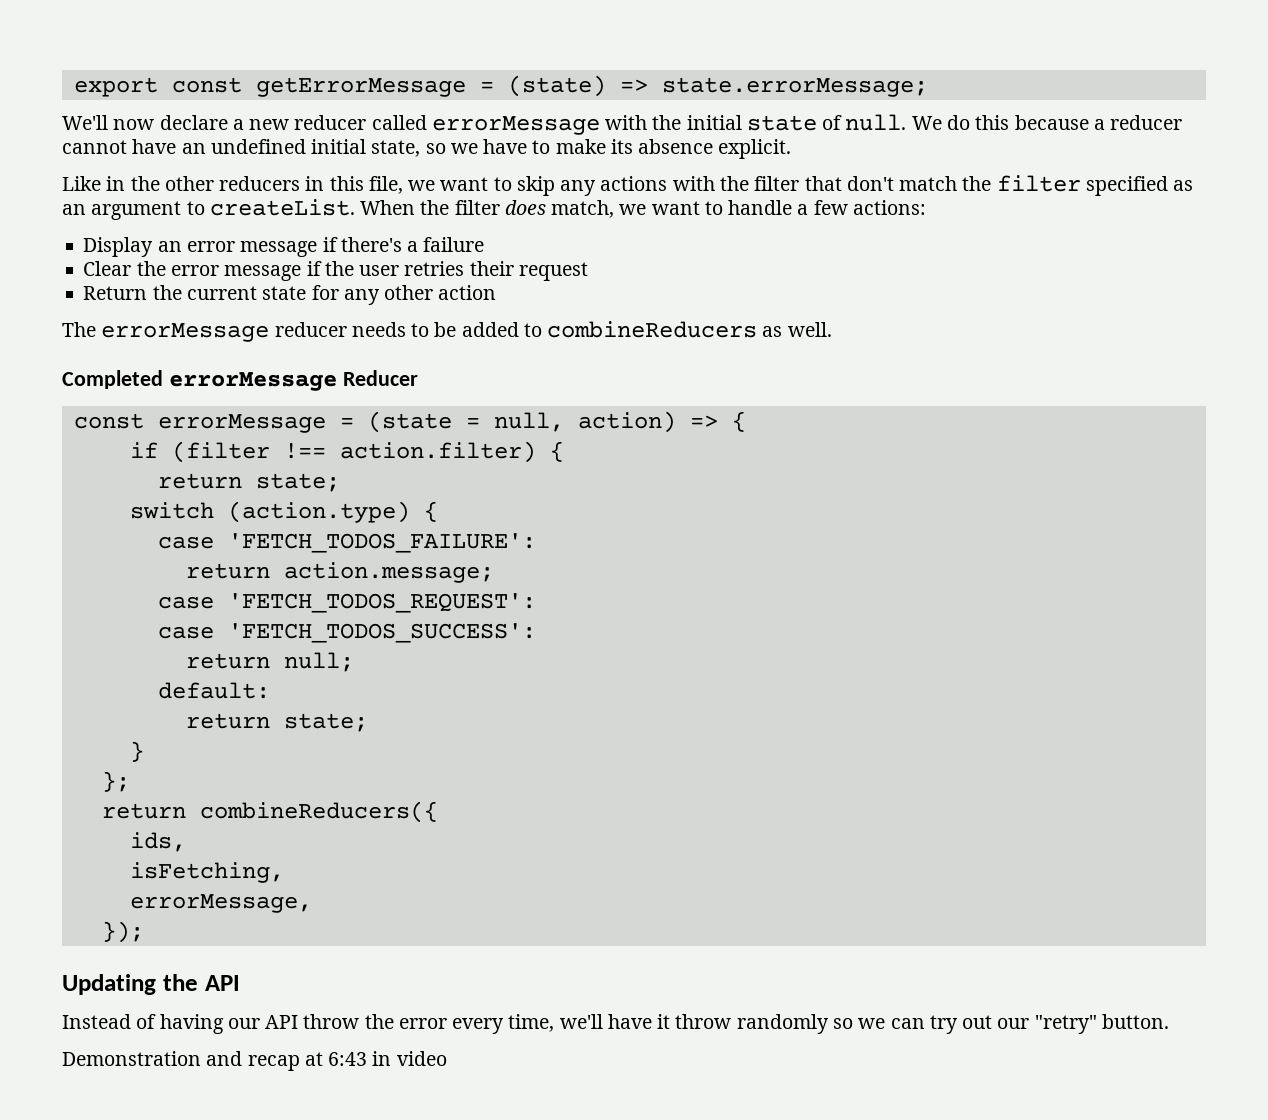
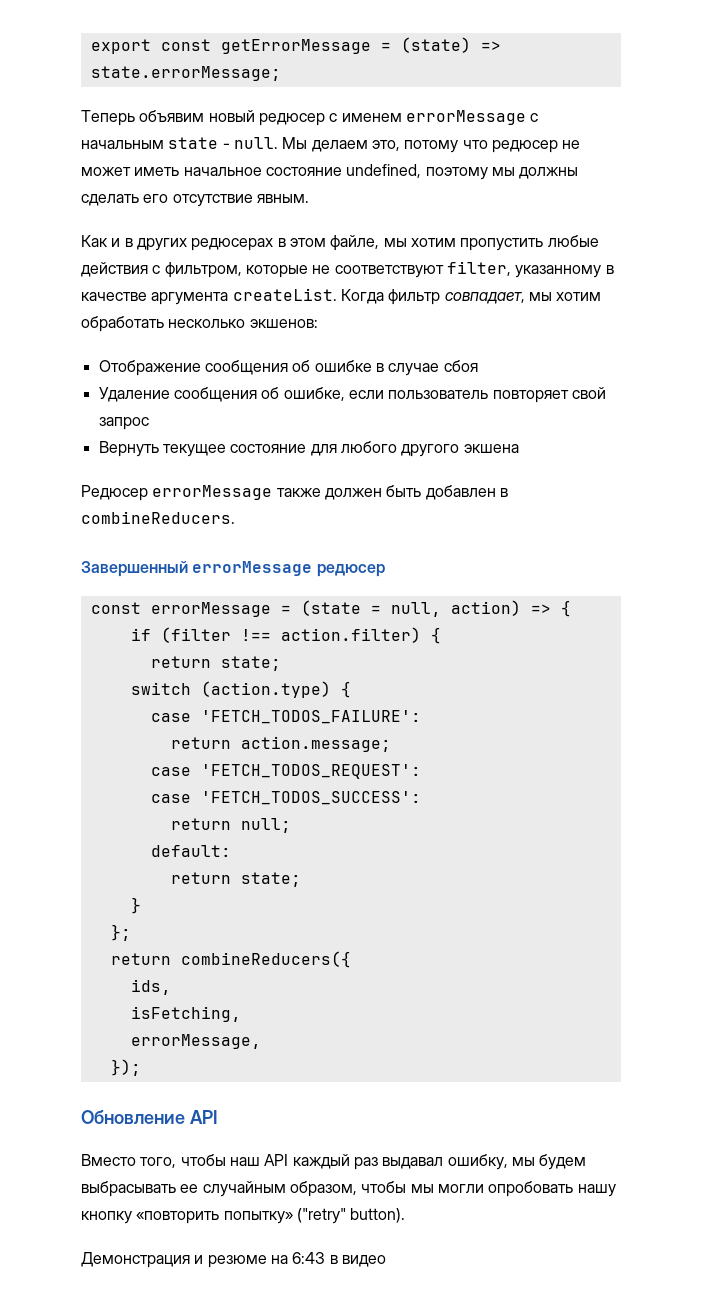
- We'll now declare a new reducer called errorMessage with the initial state of null. We do this because a reducer cannot have an undefined initial state, so we have to make its absence explicit.
- Like in the other reducers in this file, we want to skip any actions with the filter that don't match the filter specified as an argument to createList. When the filter does match, we want to handle a few actions:
- Display an error message if there's a failure
- Clear the error message if the user retries their request
- Return the current state for any other action
- The errorMessage reducer needs to be added to combineReducers as well.
- Completed errorMessage Reducer
+ Теперь объявим новый редюсер с именем errorMessage с начальным state - null. Мы делаем это, потому что редюсер не может иметь начальное состояние undefined, поэтому мы должны сделать его отсутствие явным.
+ Как и в других редюсерах в этом файле, мы хотим пропустить любые действия с фильтром, которые не соответствуют filter, указанному в качестве аргумента createList. Когда фильтр совпадает, мы хотим обработать несколько экшенов:
+ Отображение сообщения об ошибке в случае сбоя
+ Удаление сообщения об ошибке, если пользователь повторяет свой запрос
+ Вернуть текущее состояние для любого другого экшена
+ Редюсер errorMessage также должен быть добавлен в combineReducers.
+ Завершенный errorMessage редюсер
- Updating the API
+ Обновление API
- Instead of having our API throw the error every time, we'll have it throw randomly so we can try out our "retry" button.
- Demonstration and recap at 6:43 in video
+ Вместо того, чтобы наш API каждый раз выдавал ошибку, мы будем выбрасывать ее случайным образом, чтобы мы могли опробовать нашу кнопку «повторить попытку» ("retry" button).
+ Демонстрация и резюме на 6:43 в видео

